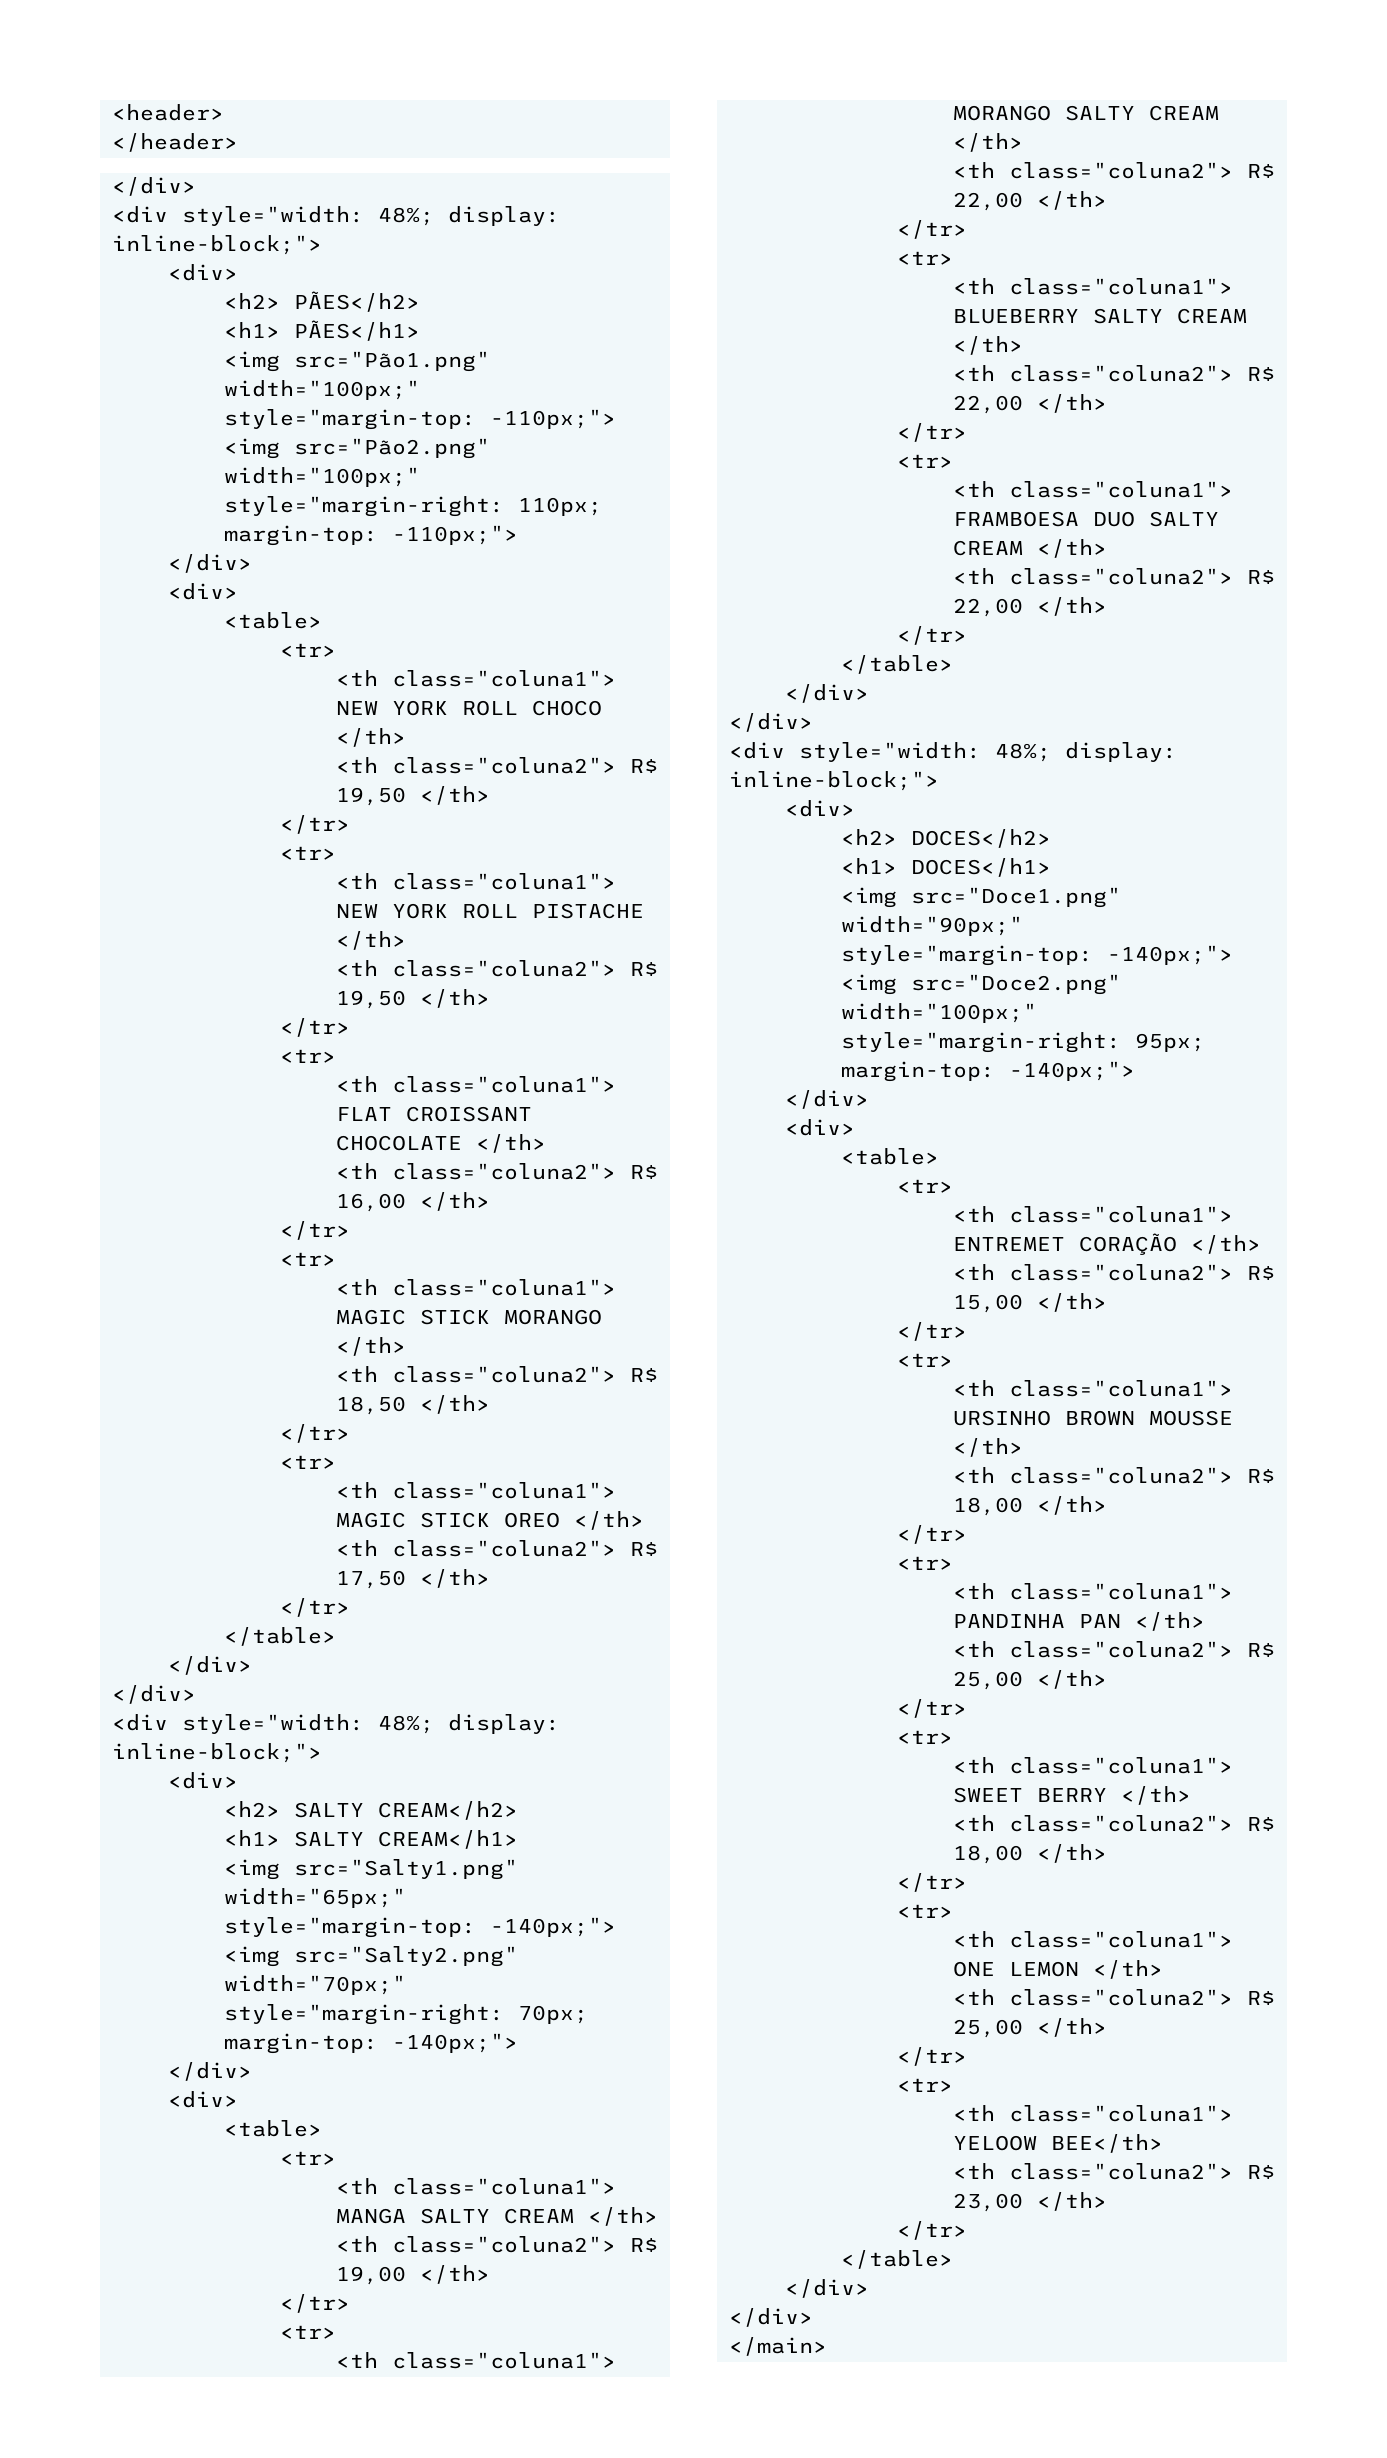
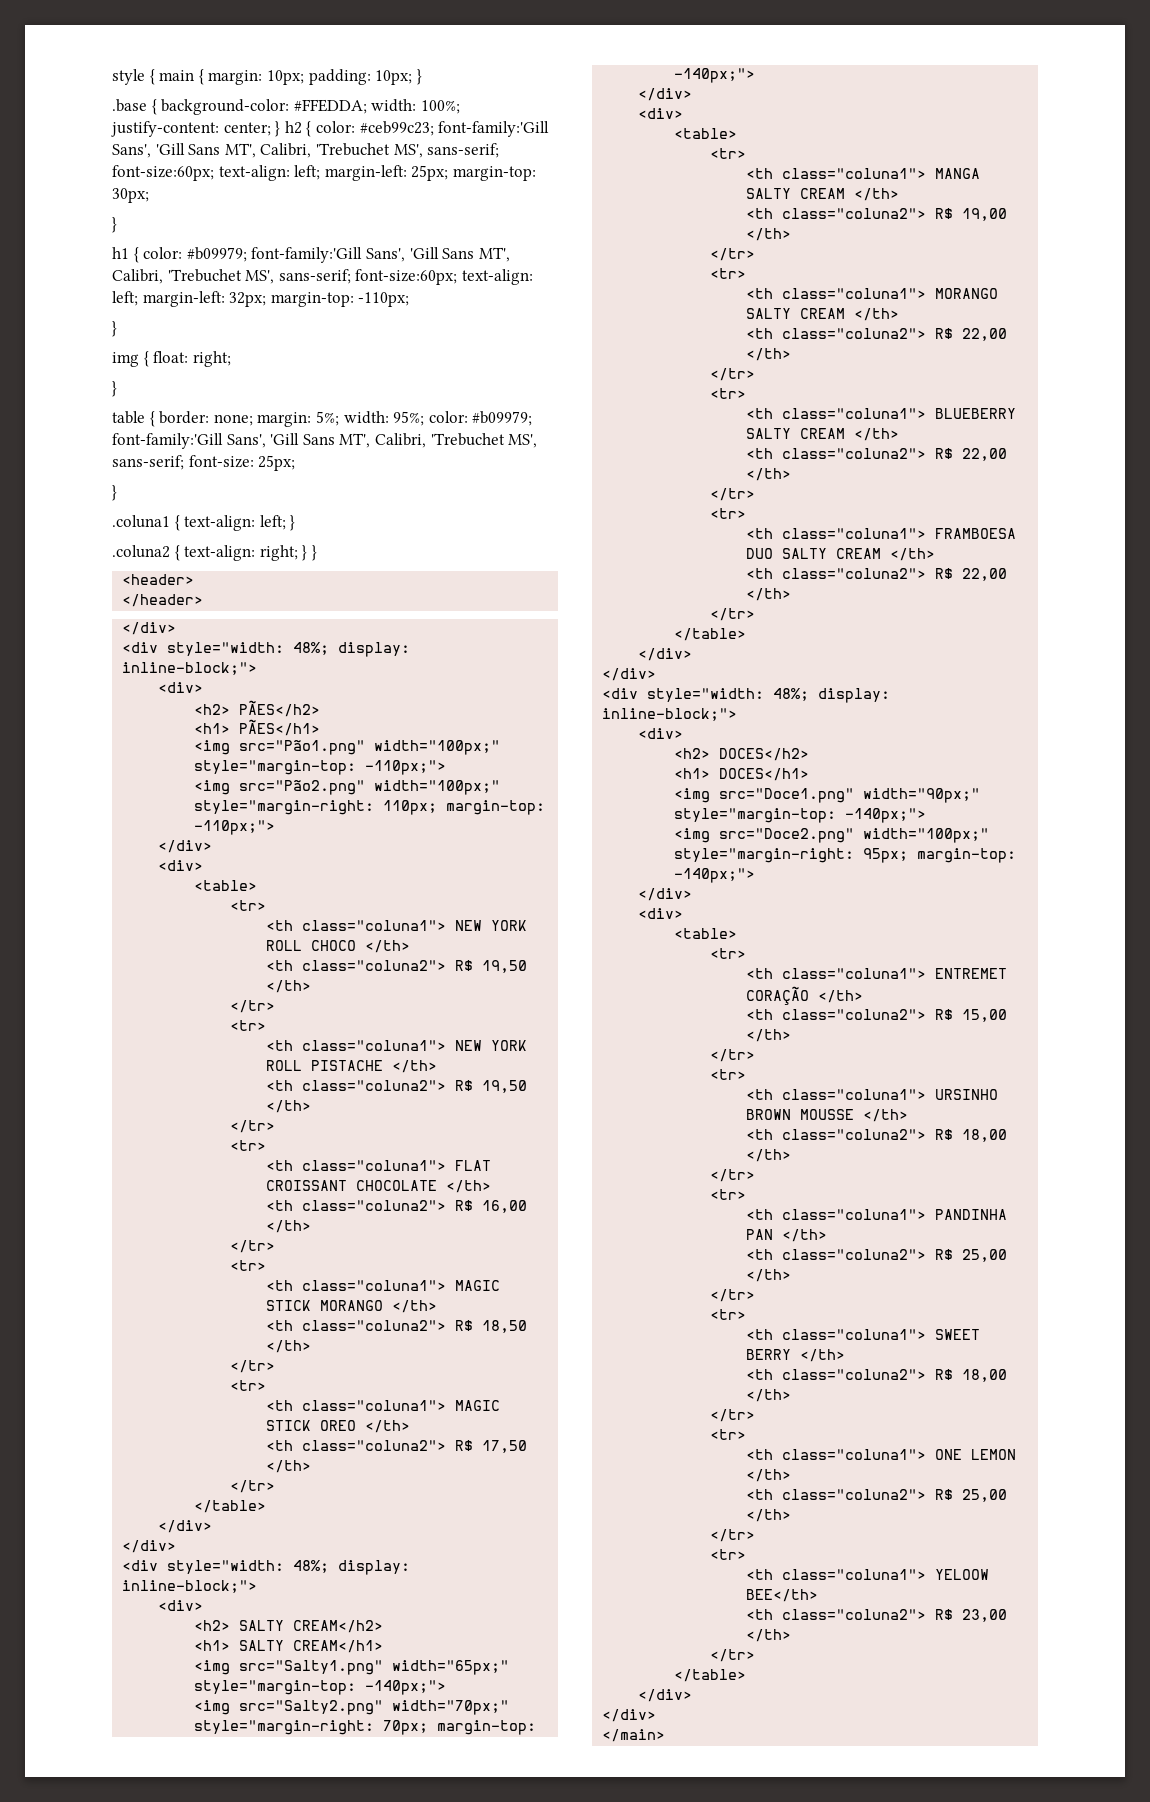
+ style { main { margin: 10px; padding: 10px; }
+ .base { background-color: #FFEDDA; width: 100%; justify-content: center; } h2 { color: #ceb99c23; font-family:'Gill Sans', 'Gill Sans MT', Calibri, 'Trebuchet MS', sans-serif; font-size:60px; text-align: left; margin-left: 25px; margin-top: 30px;
+ }
+ h1 { color: #b09979; font-family:'Gill Sans', 'Gill Sans MT', Calibri, 'Trebuchet MS', sans-serif; font-size:60px; text-align: left; margin-left: 32px; margin-top: -110px;
+ }
+ img { float: right;
+ }
+ table { border: none; margin: 5%; width: 95%; color: #b09979; font-family:'Gill Sans', 'Gill Sans MT', Calibri, 'Trebuchet MS', sans-serif; font-size: 25px;
+ }
+ .coluna1 { text-align: left; }
+ .coluna2 { text-align: right; } }

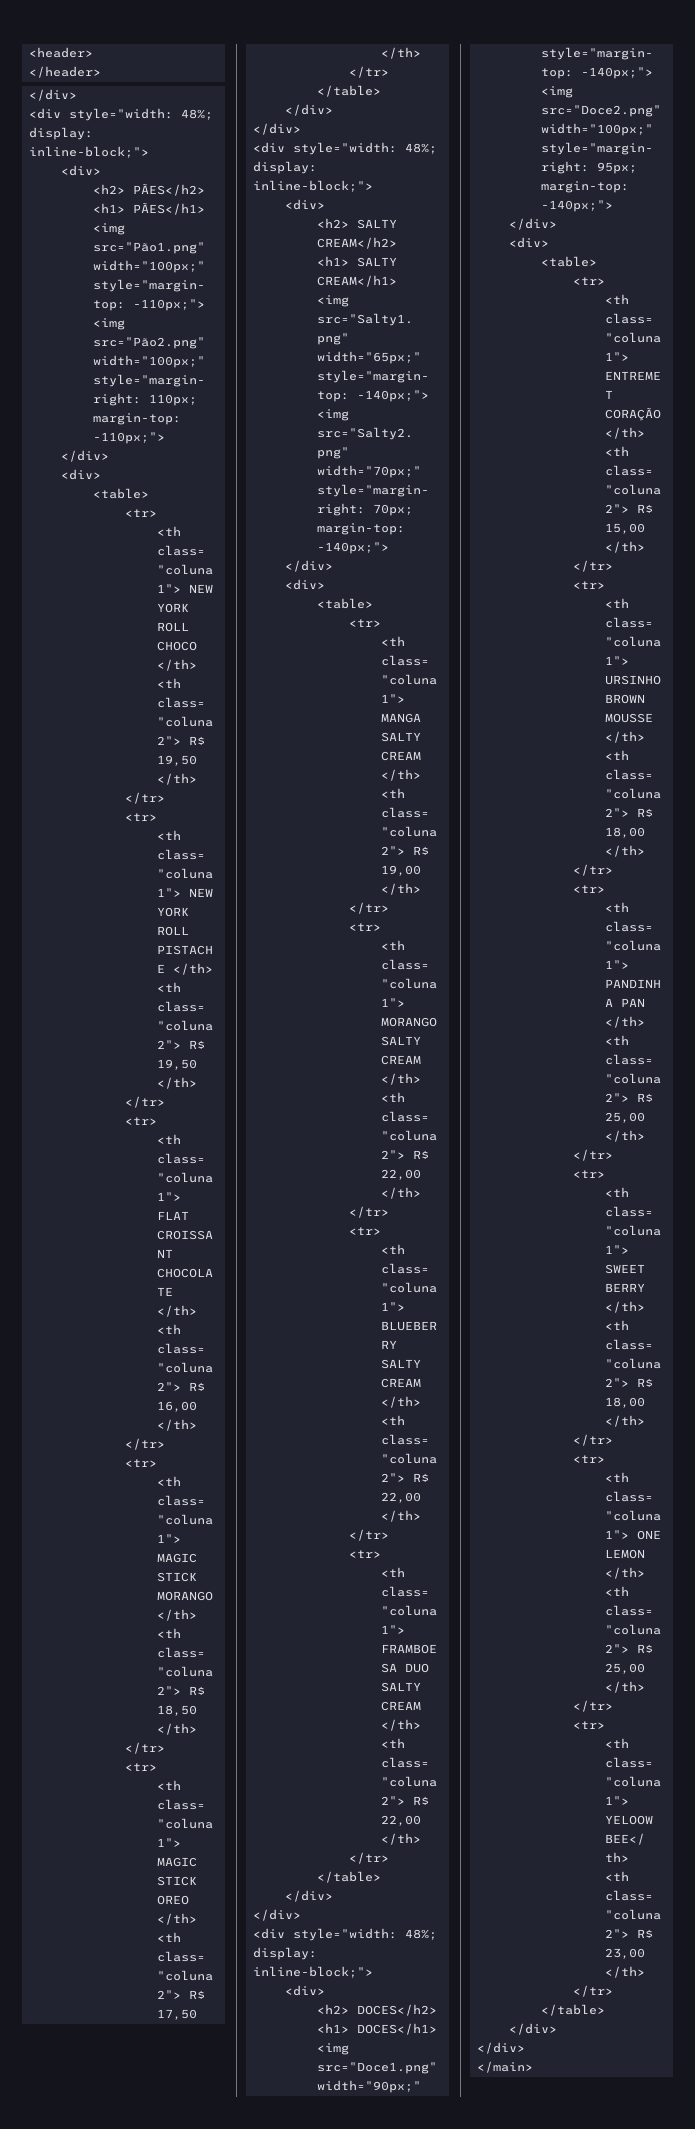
- style { main { margin: 10px; padding: 10px; }
- .base { background-color: #FFEDDA; width: 100%; justify-content: center; } h2 { color: #ceb99c23; font-family:'Gill Sans', 'Gill Sans MT', Calibri, 'Trebuchet MS', sans-serif; font-size:60px; text-align: left; margin-left: 25px; margin-top: 30px;
- }
- h1 { color: #b09979; font-family:'Gill Sans', 'Gill Sans MT', Calibri, 'Trebuchet MS', sans-serif; font-size:60px; text-align: left; margin-left: 32px; margin-top: -110px;
- }
- img { float: right;
- }
- table { border: none; margin: 5%; width: 95%; color: #b09979; font-family:'Gill Sans', 'Gill Sans MT', Calibri, 'Trebuchet MS', sans-serif; font-size: 25px;
- }
- .coluna1 { text-align: left; }
- .coluna2 { text-align: right; } }

